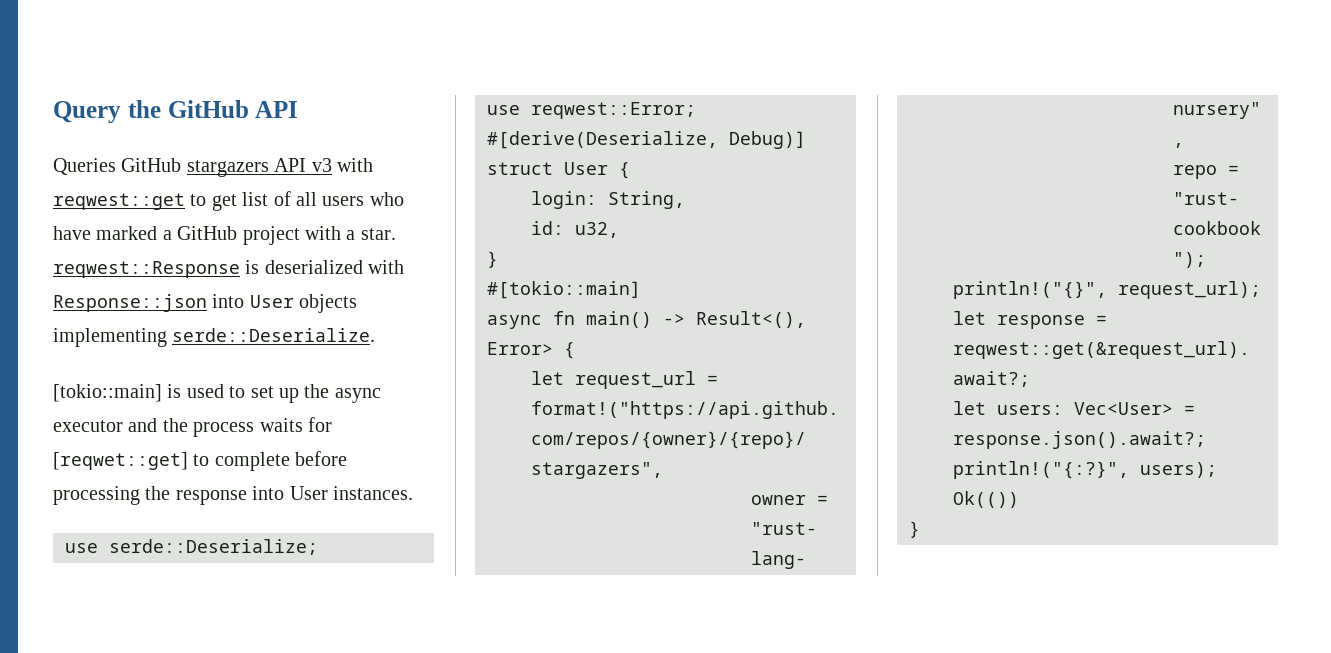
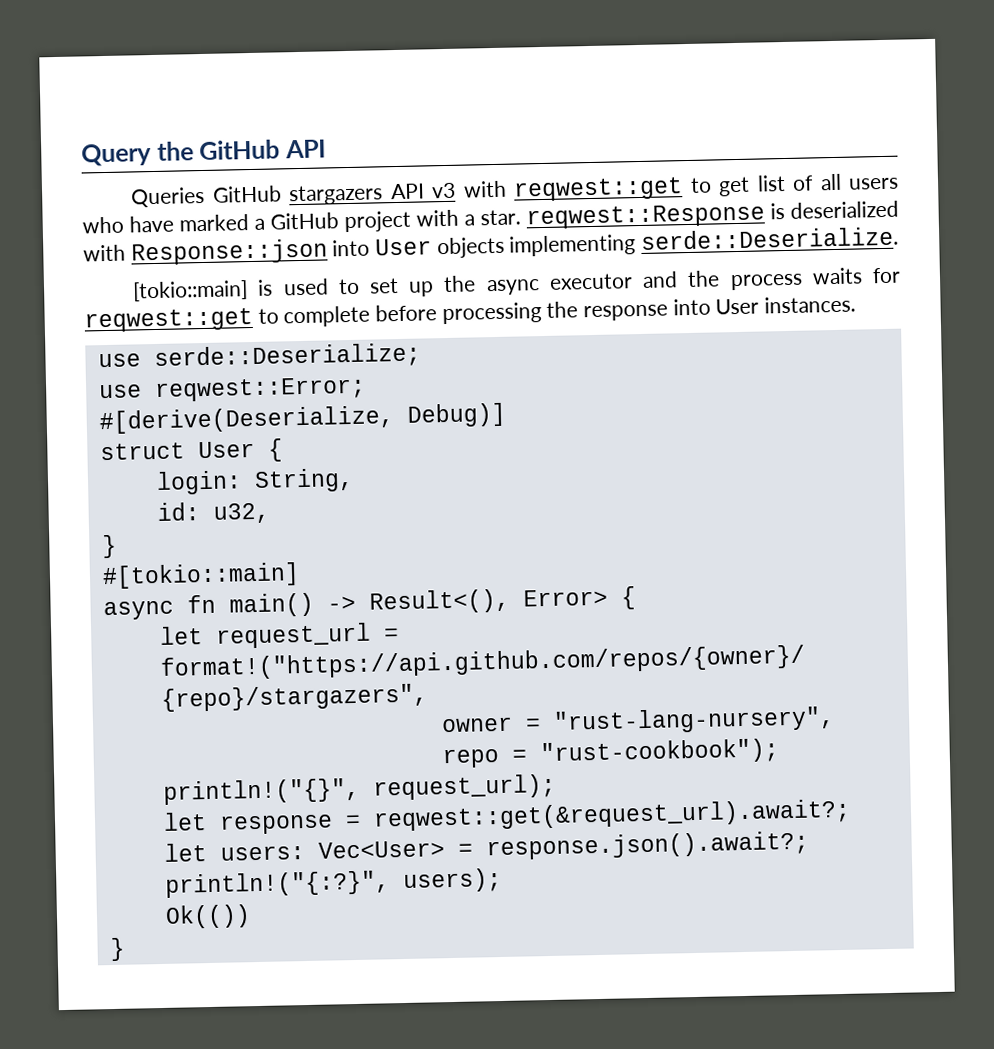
- [tokio::main] is used to set up the async executor and the process waits for [reqwet::get] to complete before processing the response into User instances.
+ [tokio::main] is used to set up the async executor and the process waits for reqwest::get to complete before processing the response into User instances.

